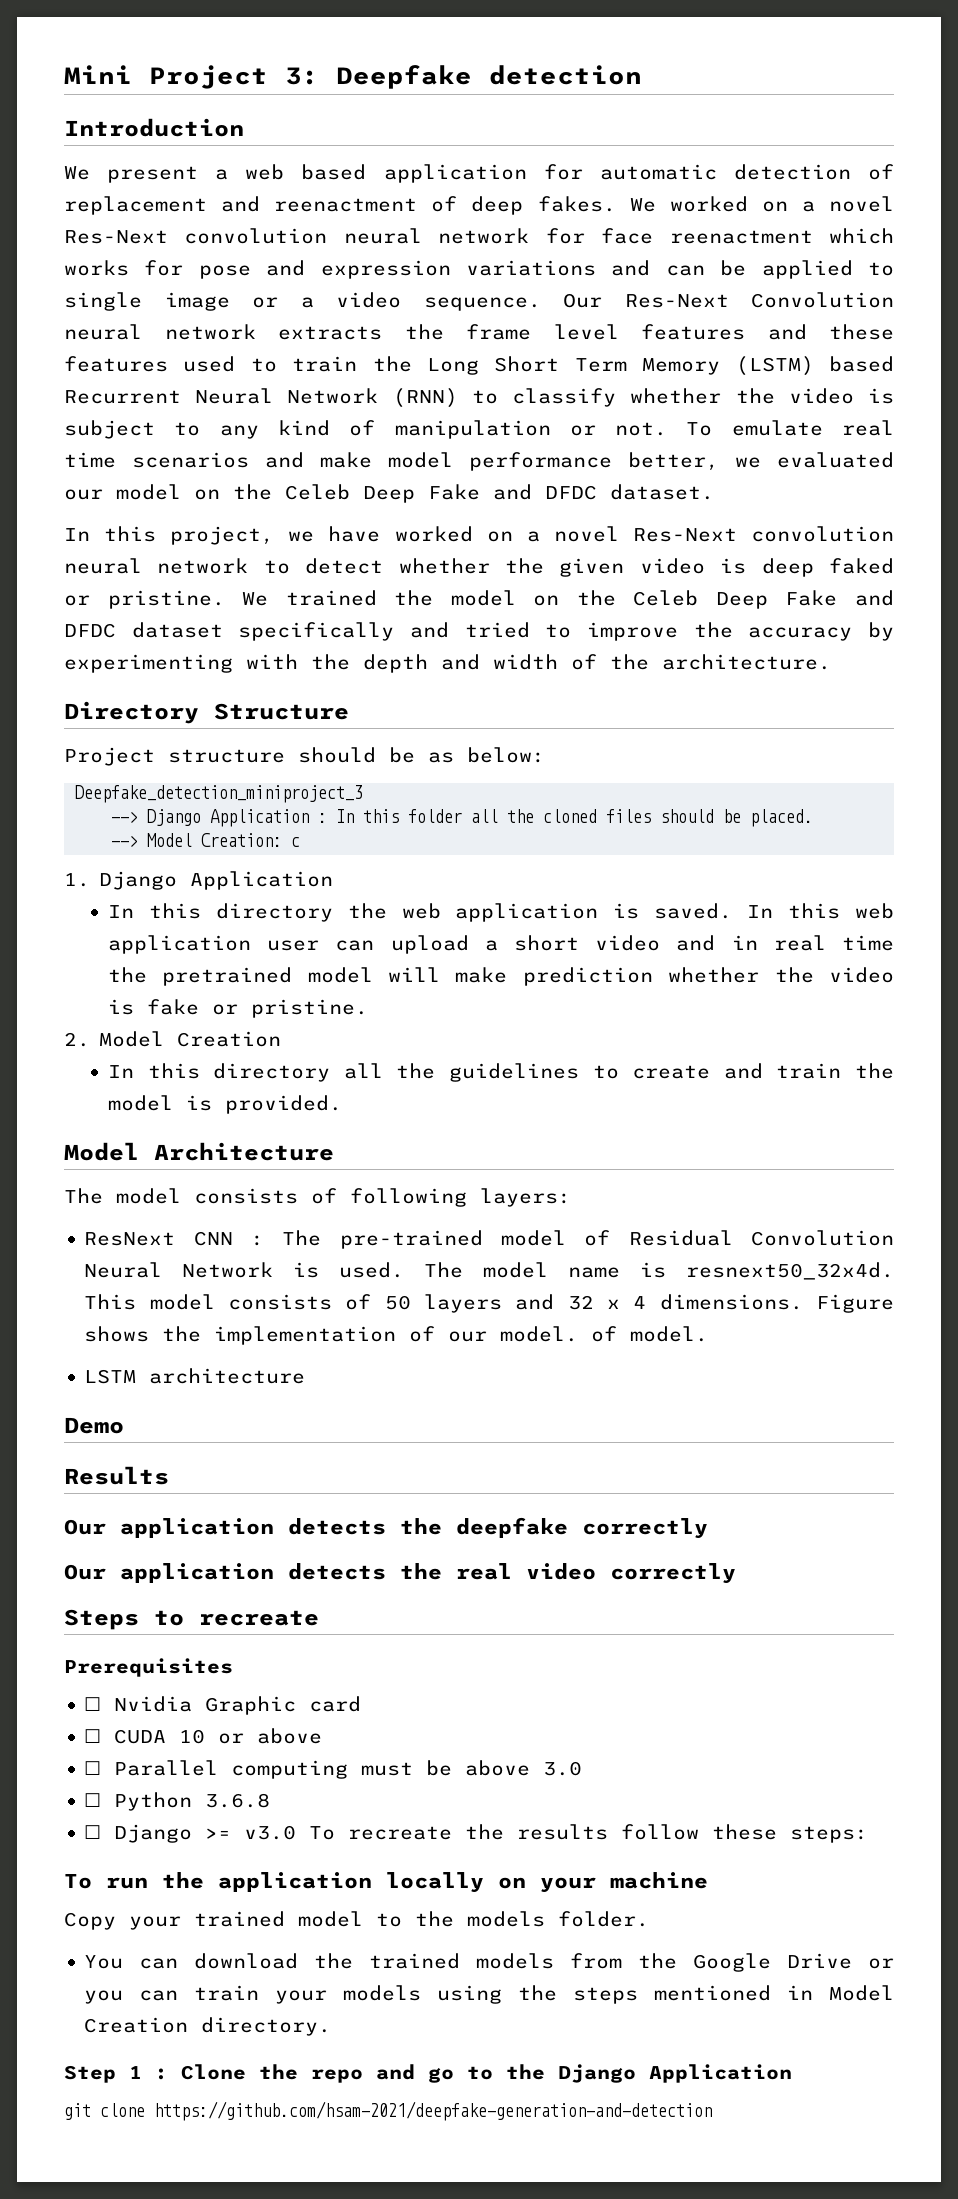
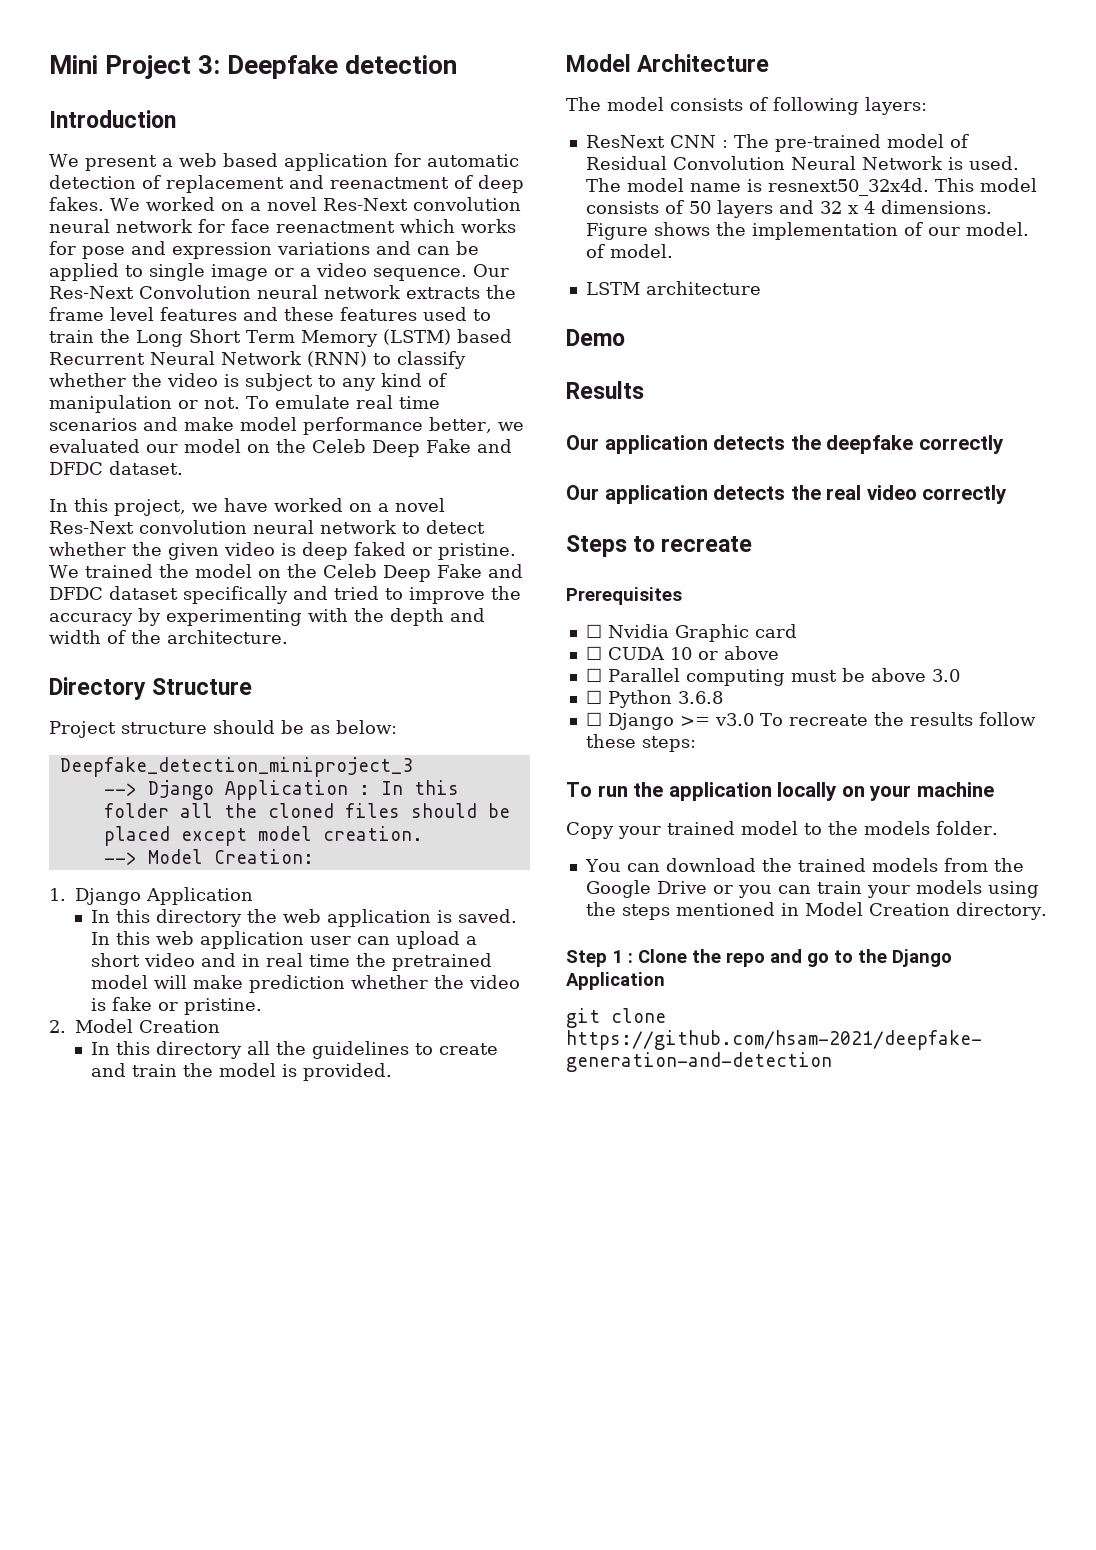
- --> Django Application : In this folder all the cloned files should be placed.
+ --> Django Application : In this folder all the cloned files should be placed except model creation.
- --> Model Creation: c
+ --> Model Creation:

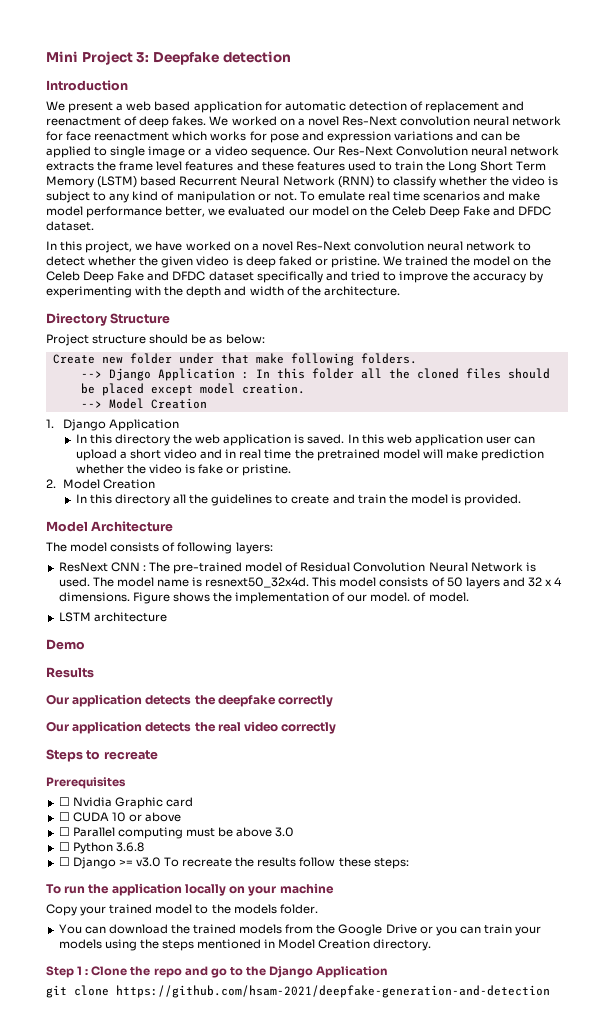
- Deepfake_detection_miniproject_3
+ Create new folder under that make following folders.
- --> Model Creation:
+ --> Model Creation

